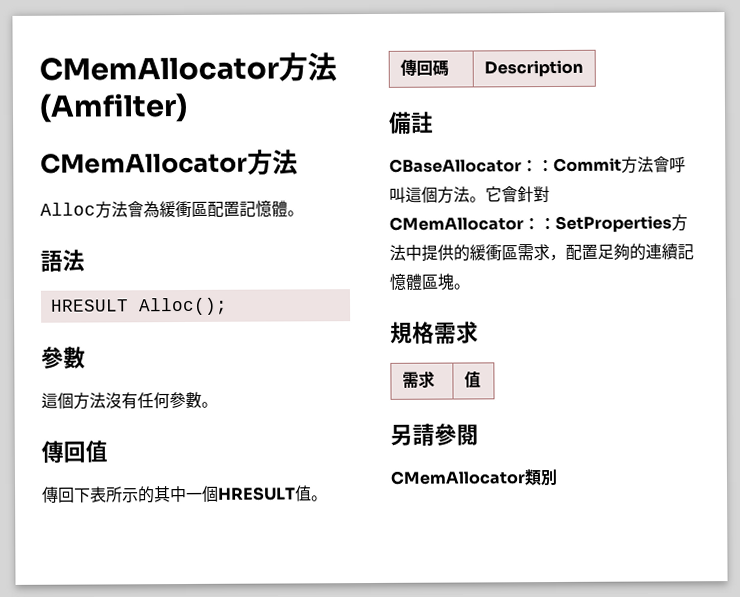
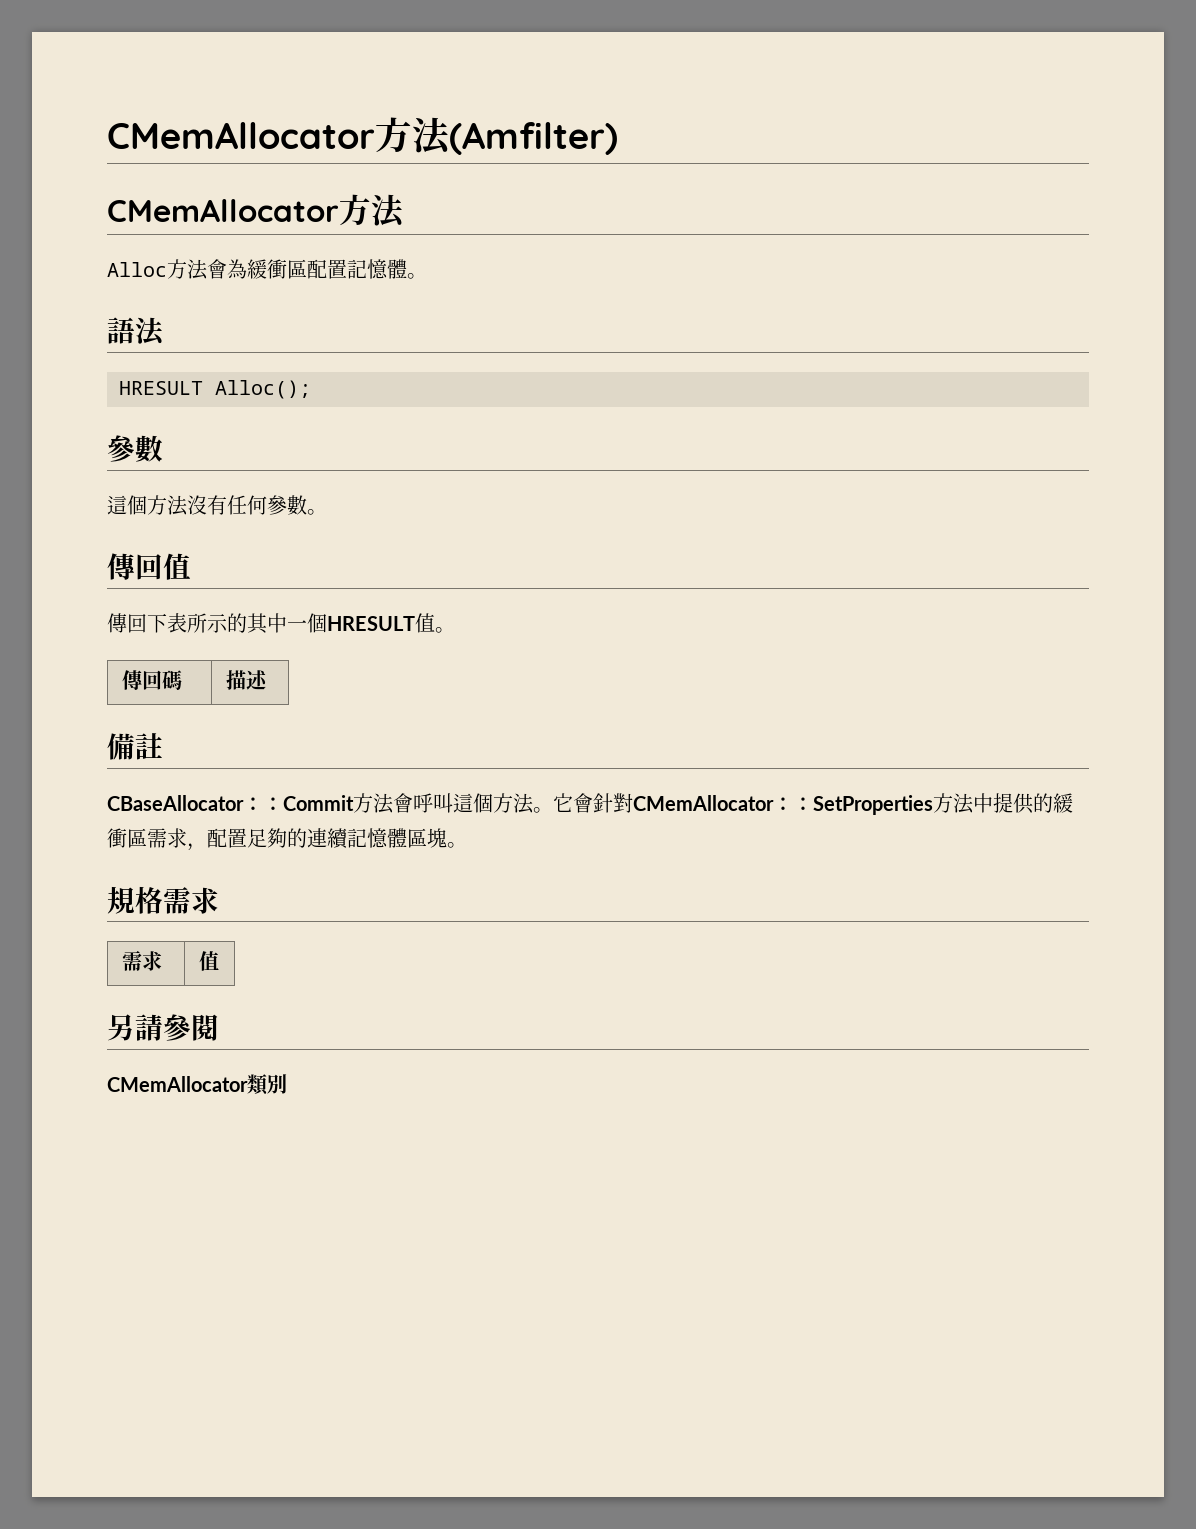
- 傳回碼 | Description
+ 傳回碼 | 描述

